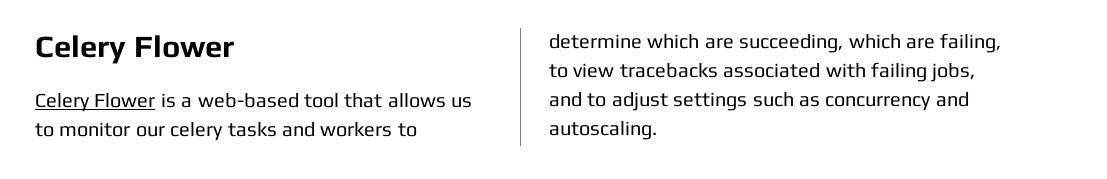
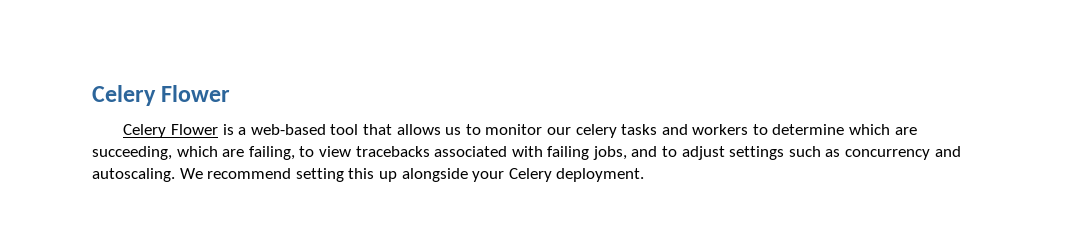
+ We recommend setting this up alongside your Celery deployment.

